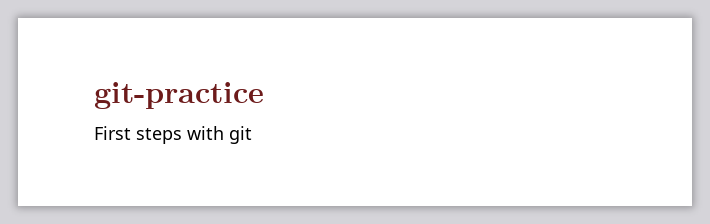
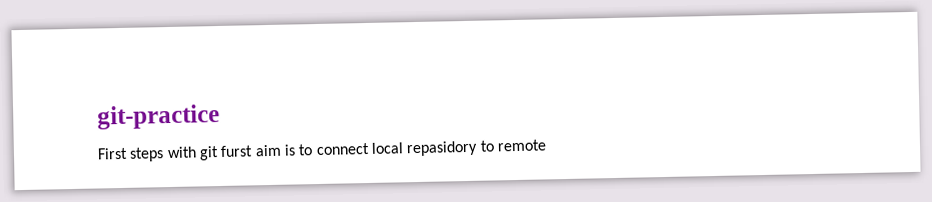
- First steps with git
+ First steps with git furst aim is to connect local repasidory to remote

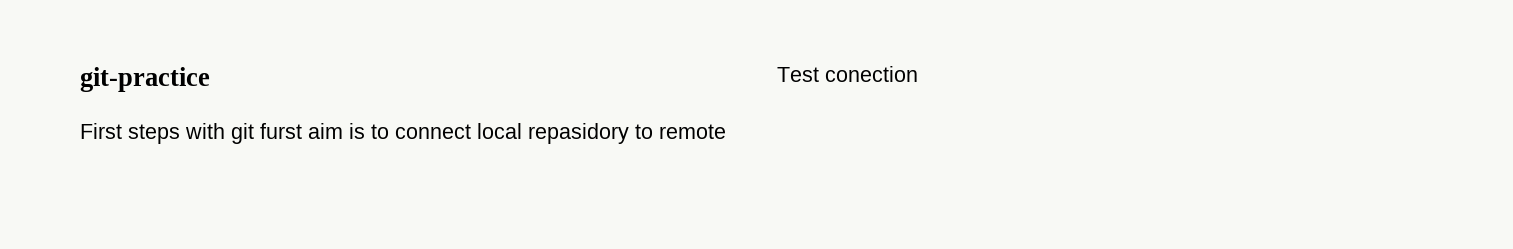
- First steps with git furst aim is to connect local repasidory to remote
+ First steps with git furst aim is to connect local repasidory to remote Test conection

